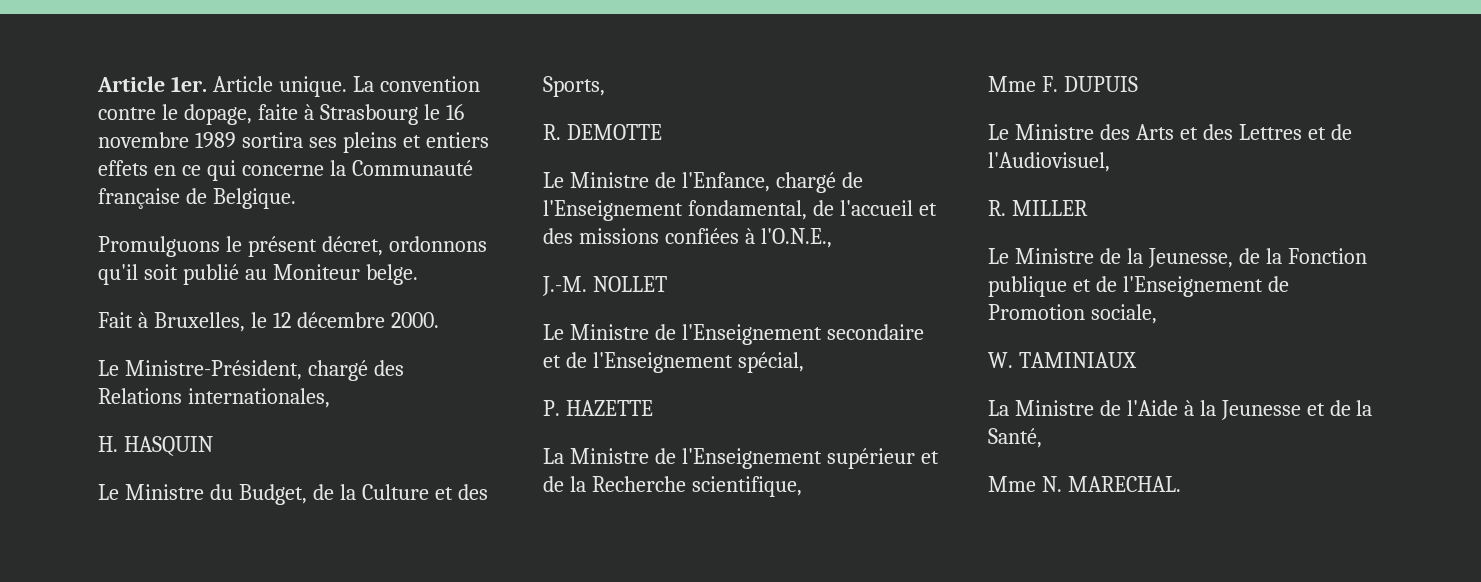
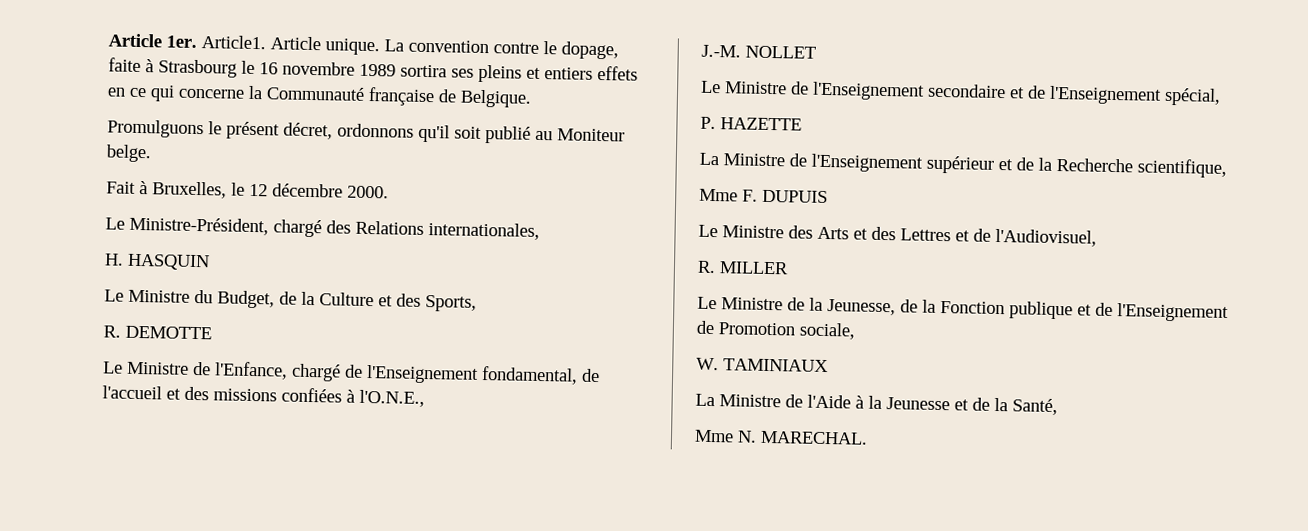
+ Article1.

